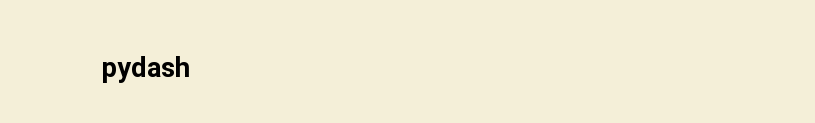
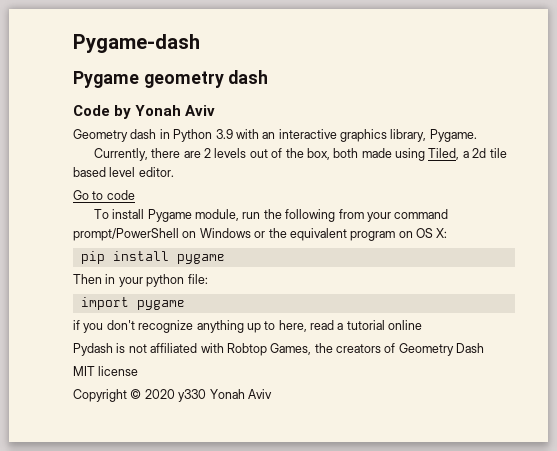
- pydash
+ Pygame-dash
+ Pygame geometry dash
+ Code by Yonah Aviv
+ Geometry dash in Python 3.9 with an interactive graphics library, Pygame.
+ Currently, there are 2 levels out of the box, both made using Tiled, a 2d tile based level editor.
+ Go to code
+ To install Pygame module, run the following from your command prompt/PowerShell on Windows or the equivalent program on OS X:
+ pip install pygame
+ Then in your python file:
+ import pygame
+ if you don't recognize anything up to here, read a tutorial online
+ Pydash is not affiliated with Robtop Games, the creators of Geometry Dash
+ MIT license
+ Copyright © 2020 y330 Yonah Aviv

